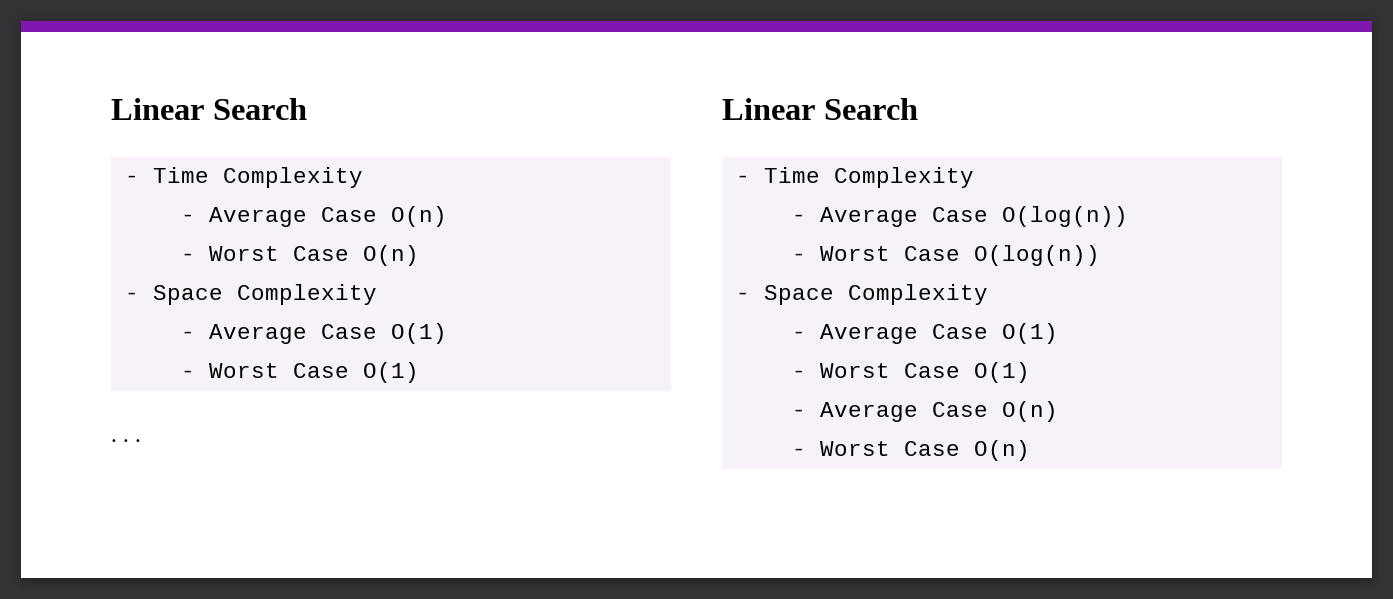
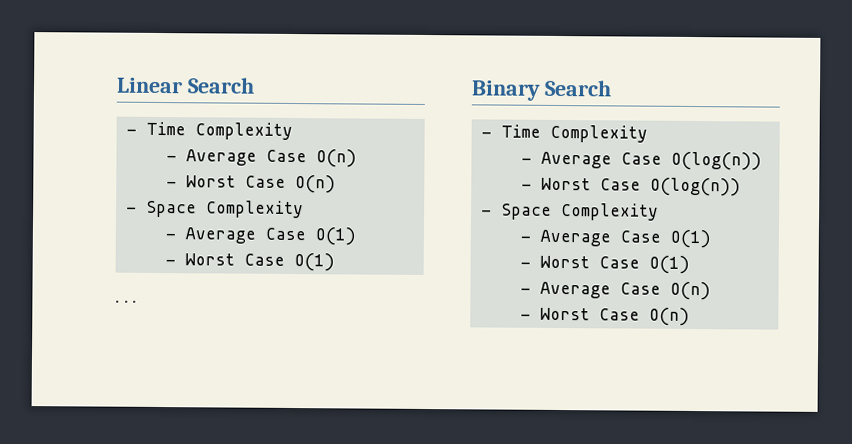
  . . .
- Linear Search
+ Binary Search

